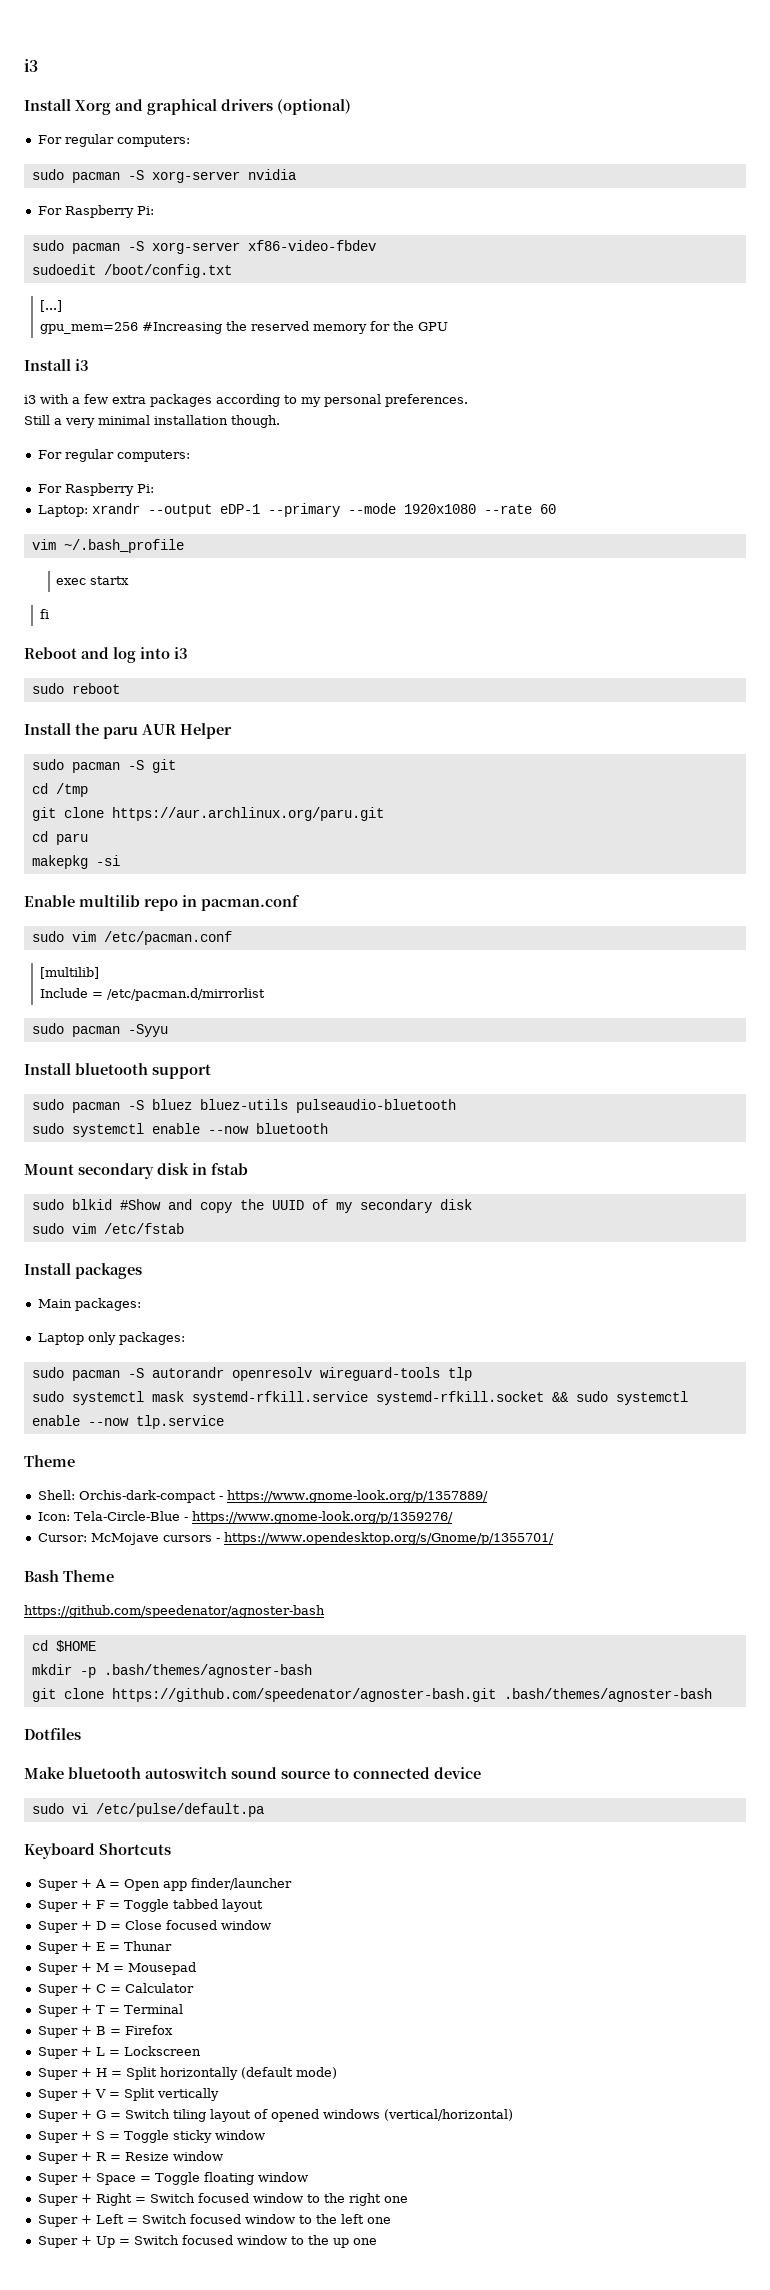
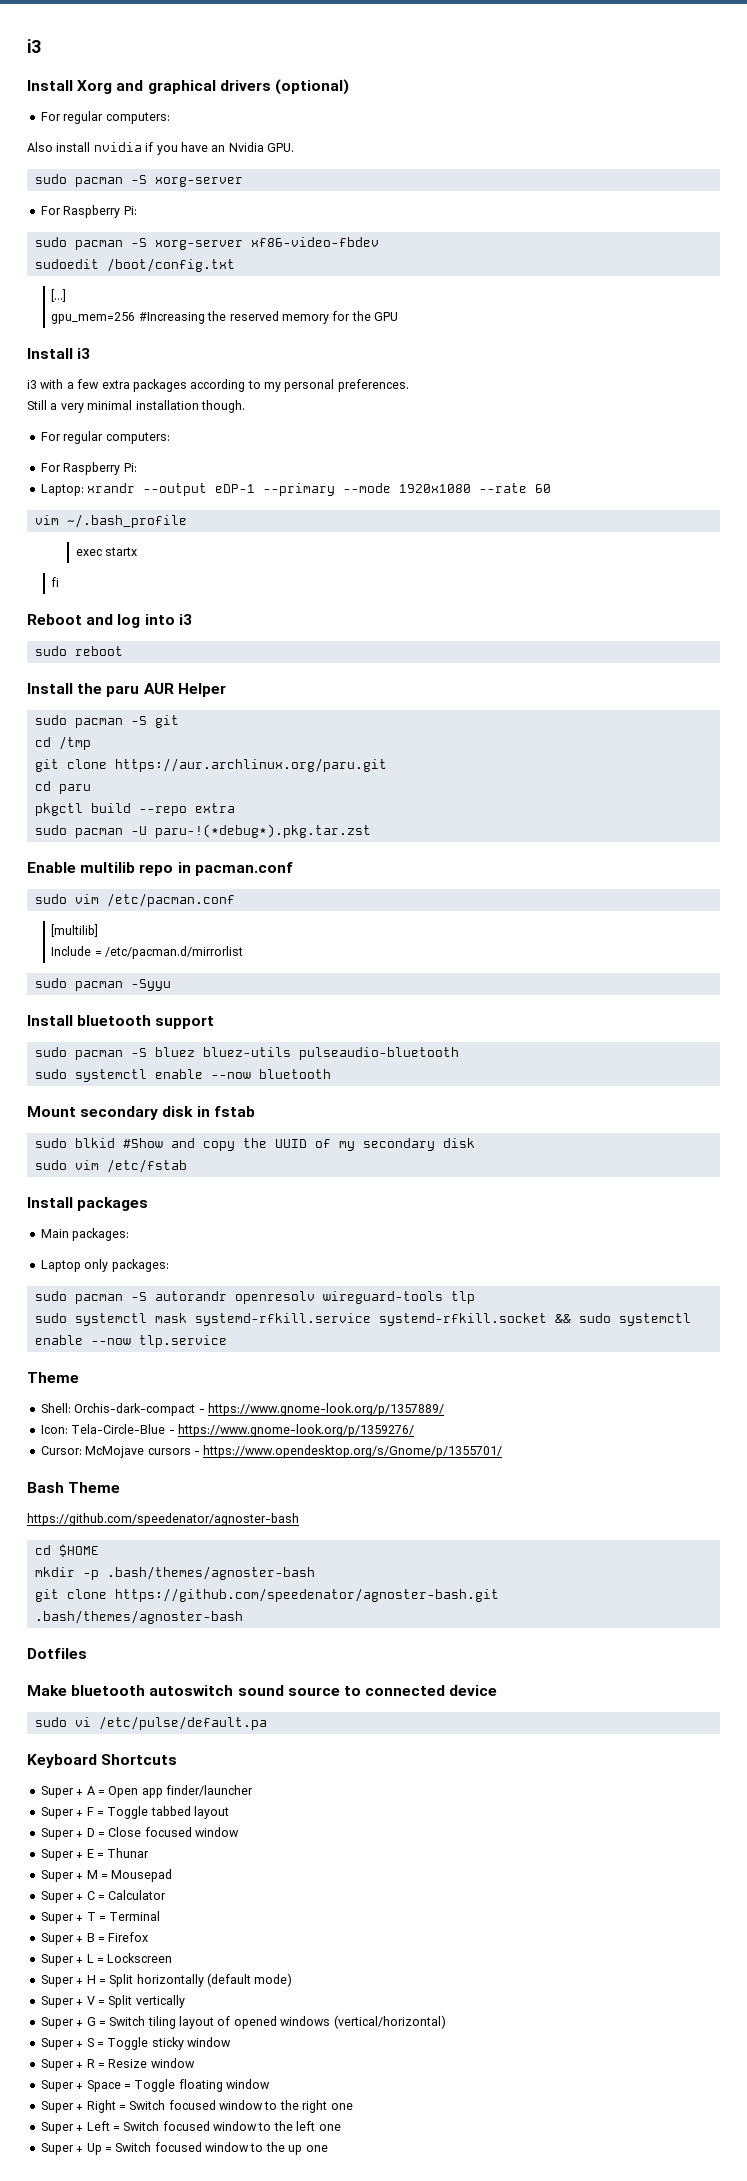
- sudo pacman -S xorg-server nvidia
+ Also install nvidia if you have an Nvidia GPU.
+ sudo pacman -S xorg-server
- makepkg -si
+ pkgctl build --repo extra
+ sudo pacman -U paru-!(*debug*).pkg.tar.zst

